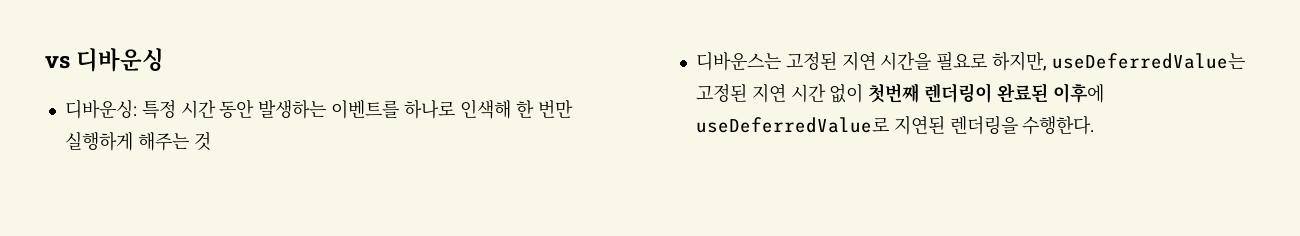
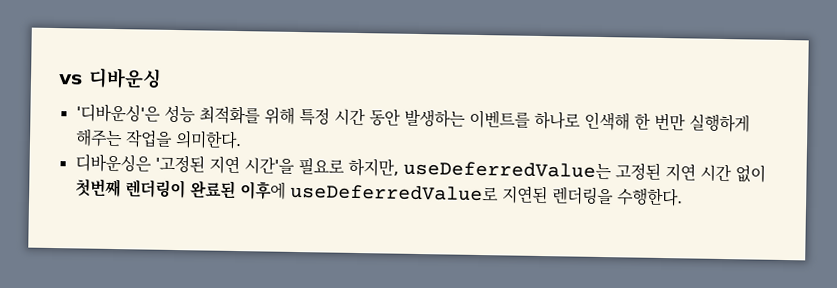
- 디바운싱: 특정 시간 동안 발생하는 이벤트를 하나로 인색해 한 번만 실행하게 해주는 것
- 디바운스는 고정된 지연 시간을 필요로 하지만, useDeferredValue는 고정된 지연 시간 없이 첫번째 렌더링이 완료된 이후에 useDeferredValue로 지연된 렌더링을 수행한다.
+ '디바운싱'은 성능 최적화를 위해 특정 시간 동안 발생하는 이벤트를 하나로 인색해 한 번만 실행하게 해주는 작업을 의미한다.
+ 디바운싱은 '고정된 지연 시간'을 필요로 하지만, useDeferredValue는 고정된 지연 시간 없이 첫번째 렌더링이 완료된 이후에 useDeferredValue로 지연된 렌더링을 수행한다.

